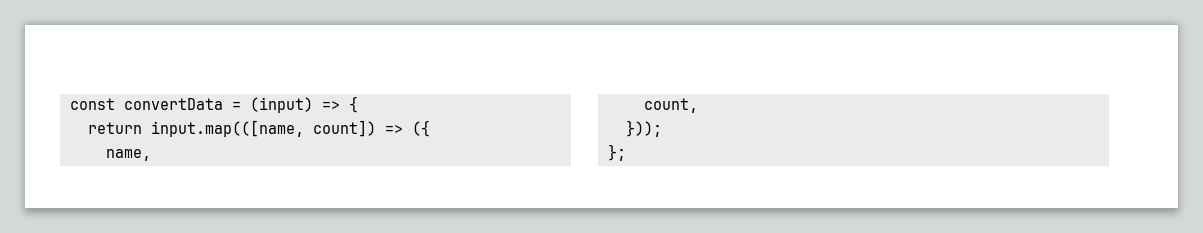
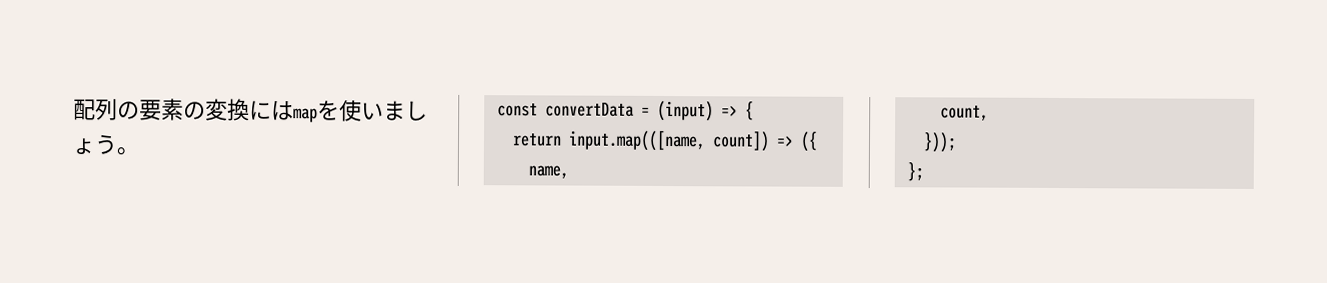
+ 配列の要素の変換にはmapを使いましょう。

